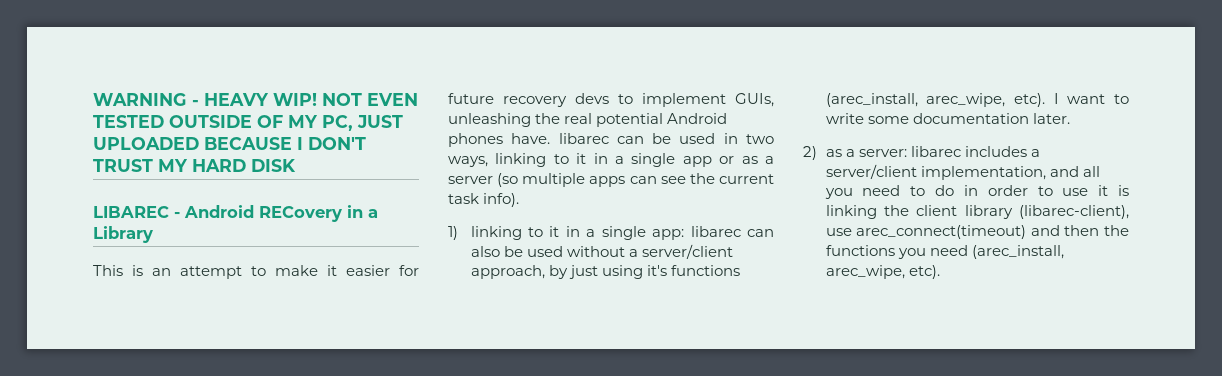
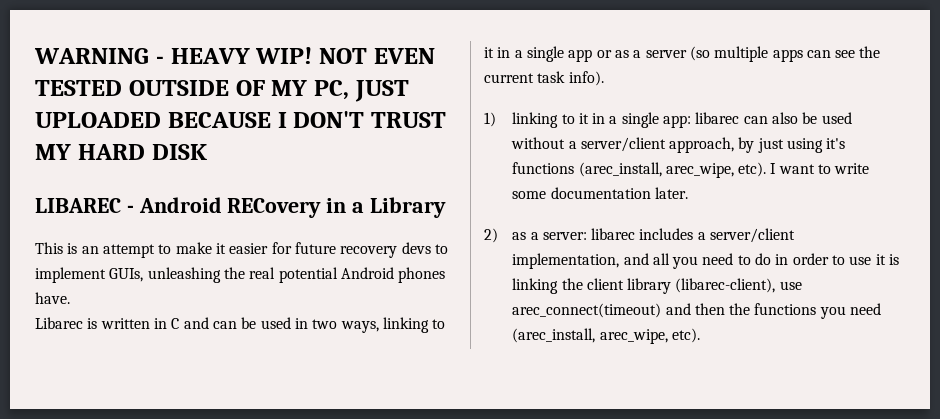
- This is an attempt to make it easier for future recovery devs to implement GUIs, unleashing the real potential Android phones have. libarec can be used in two ways, linking to it in a single app or as a server (so multiple apps can see the current task info).
+ This is an attempt to make it easier for future recovery devs to implement GUIs, unleashing the real potential Android phones have.
+ Libarec is written in C and can be used in two ways, linking to it in a single app or as a server (so multiple apps can see the current task info).

